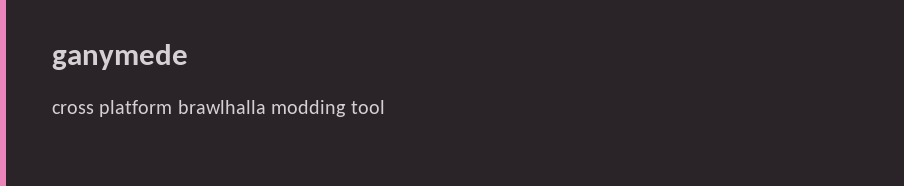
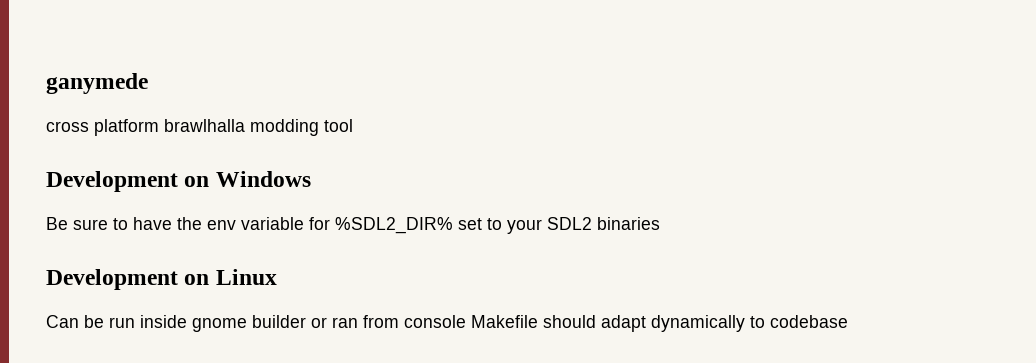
+ Development on Windows
+ Be sure to have the env variable for %SDL2_DIR% set to your SDL2 binaries
+ Development on Linux
+ Can be run inside gnome builder or ran from console Makefile should adapt dynamically to codebase

